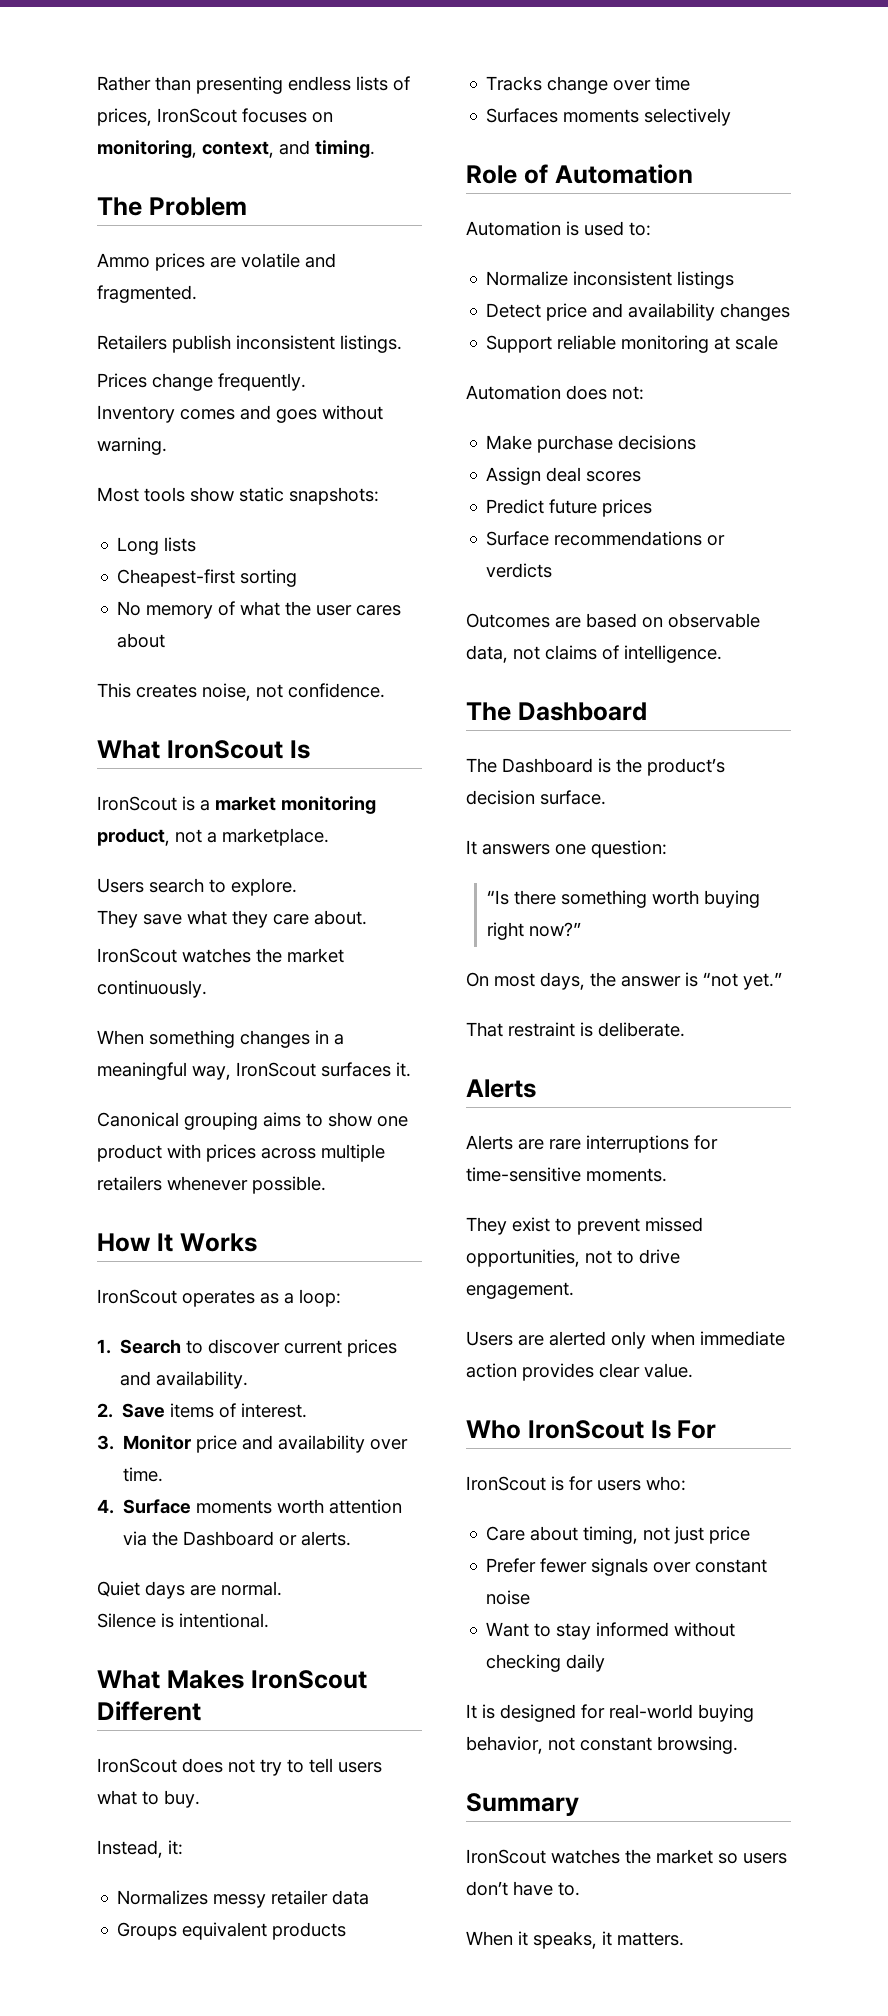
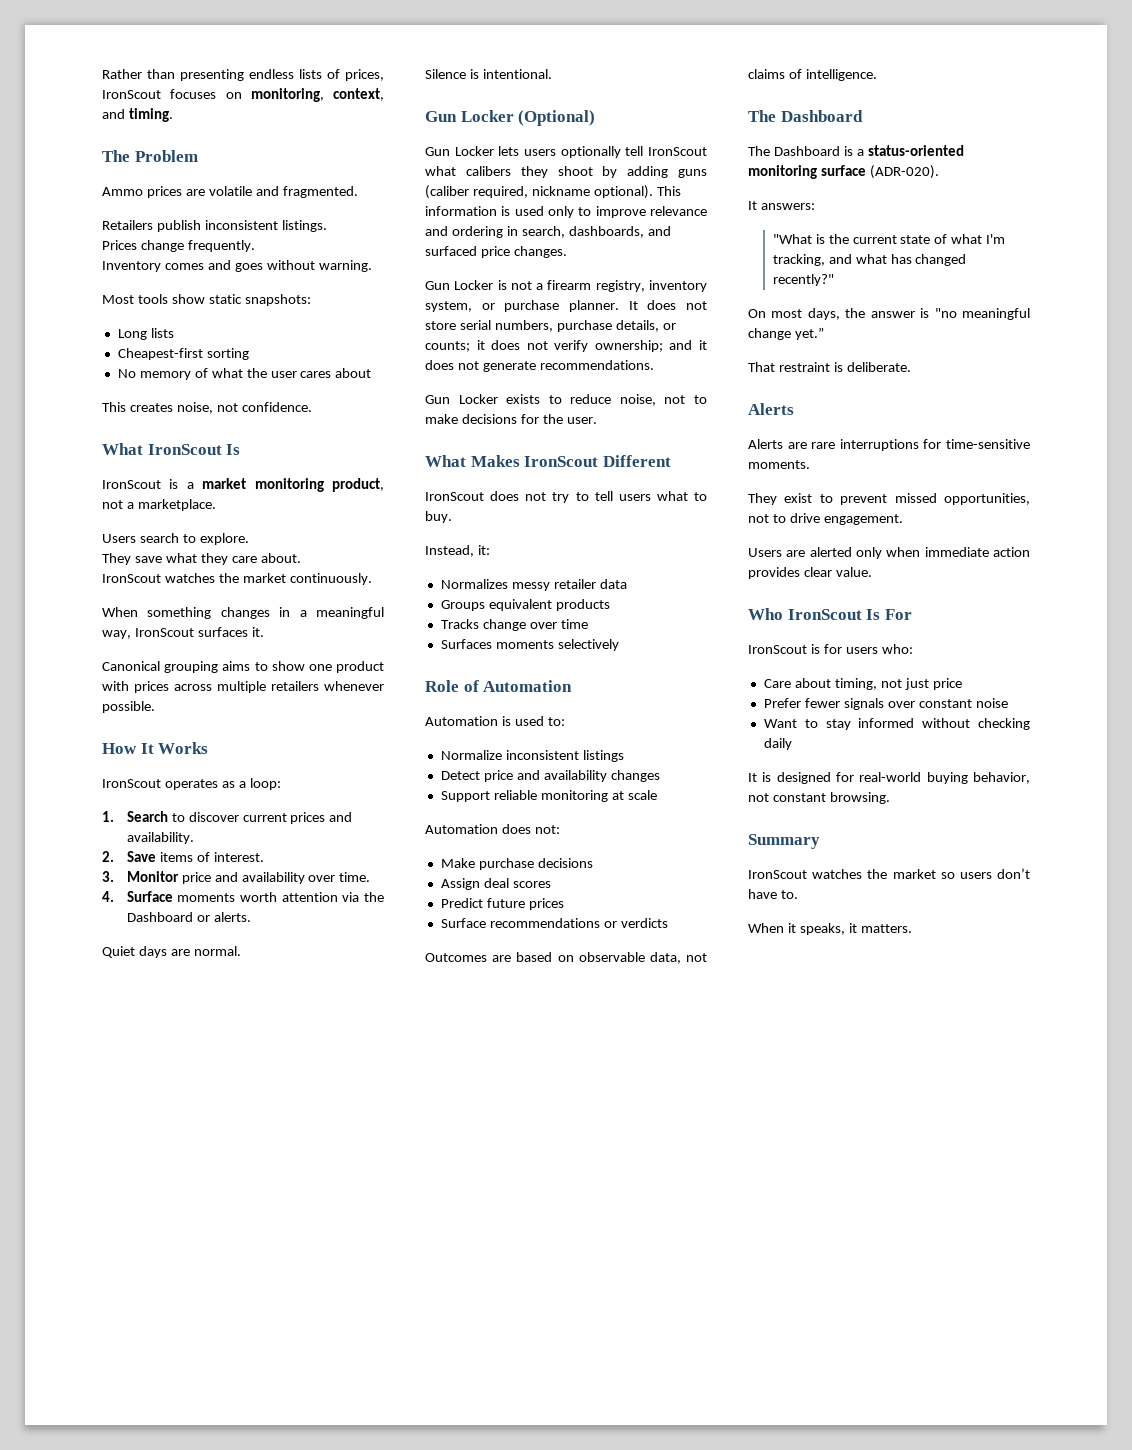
+ Gun Locker (Optional)
+ Gun Locker lets users optionally tell IronScout what calibers they shoot by adding guns (caliber required, nickname optional). This information is used only to improve relevance and ordering in search, dashboards, and surfaced price changes.
+ Gun Locker is not a firearm registry, inventory system, or purchase planner. It does not store serial numbers, purchase details, or counts; it does not verify ownership; and it does not generate recommendations.
+ Gun Locker exists to reduce noise, not to make decisions for the user.
- The Dashboard is the product’s decision surface.
- It answers one question:
- “Is there something worth buying right now?”
+ The Dashboard is a status-oriented monitoring surface (ADR-020).
+ It answers:
+ "What is the current state of what I'm tracking, and what has changed recently?"
- On most days, the answer is “not yet.”
+ On most days, the answer is "no meaningful change yet.”

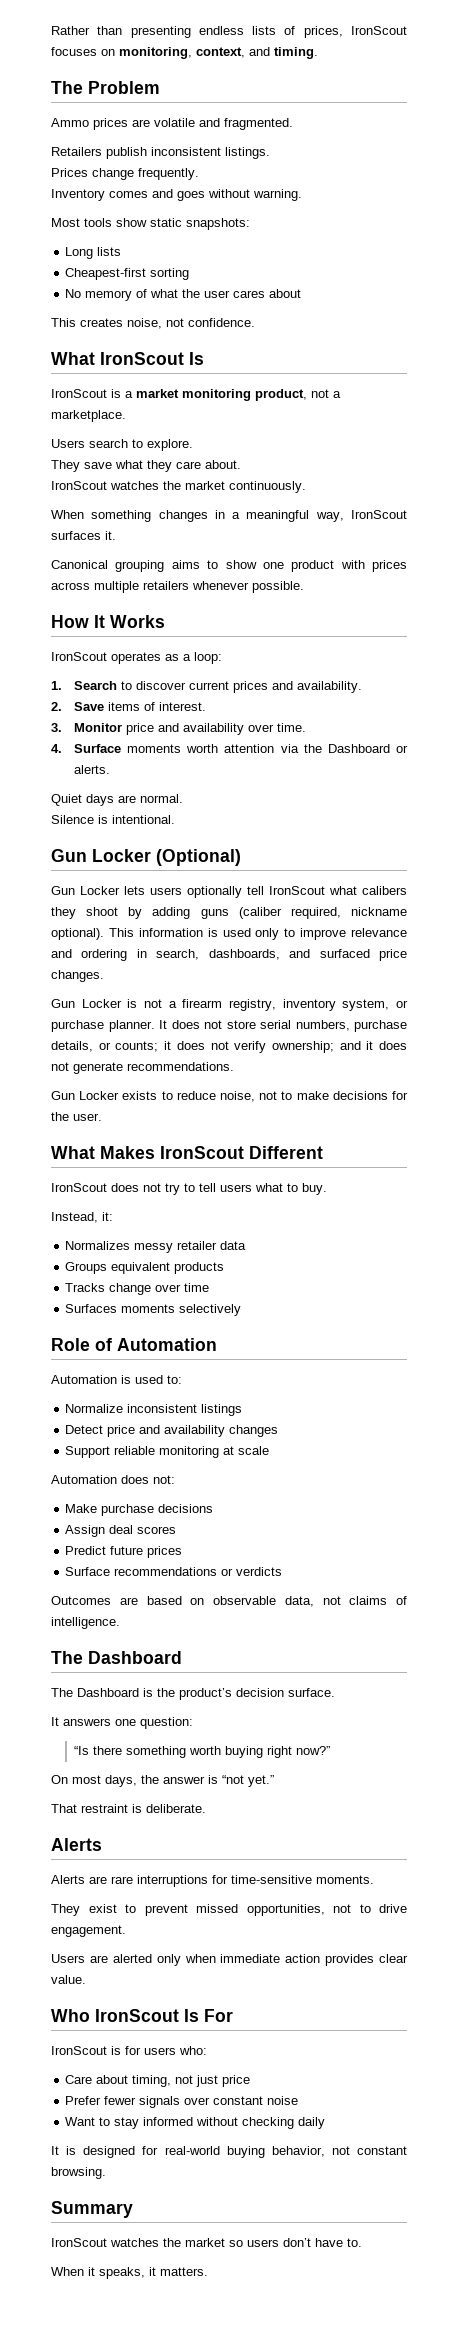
- The Dashboard is a status-oriented monitoring surface (ADR-020).
- It answers:
- "What is the current state of what I'm tracking, and what has changed recently?"
+ The Dashboard is the product’s decision surface.
+ It answers one question:
+ “Is there something worth buying right now?”
- On most days, the answer is "no meaningful change yet.”
+ On most days, the answer is “not yet.”

